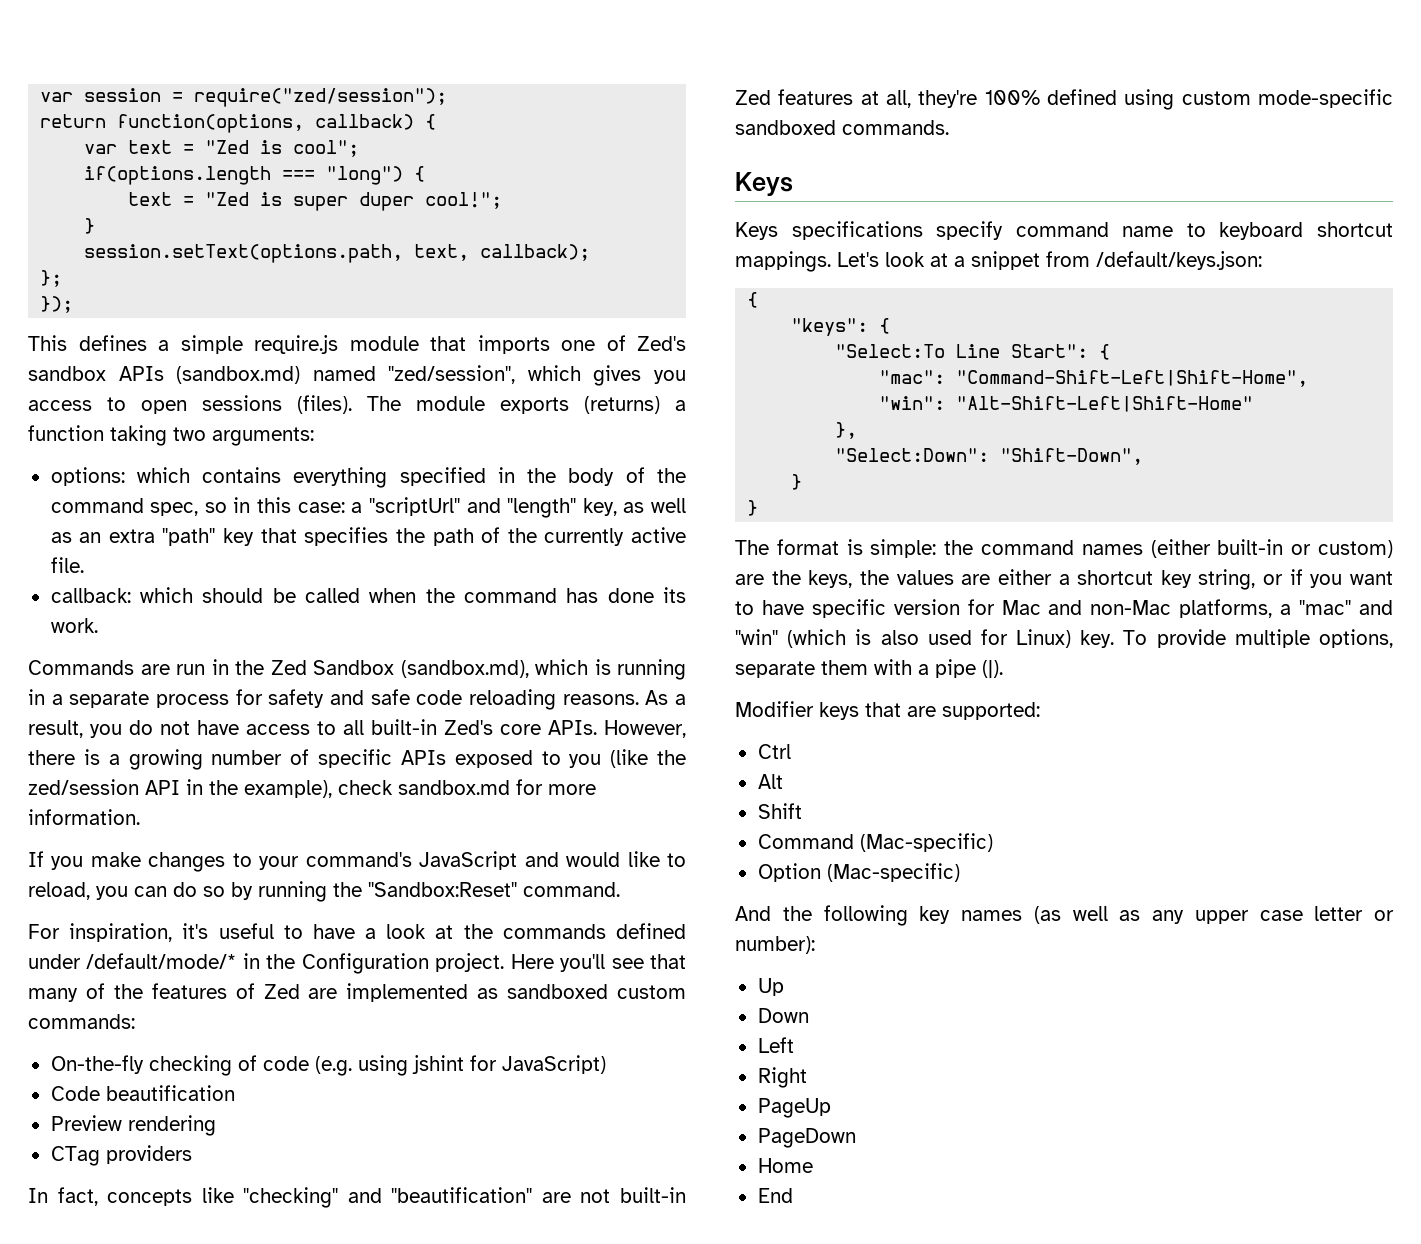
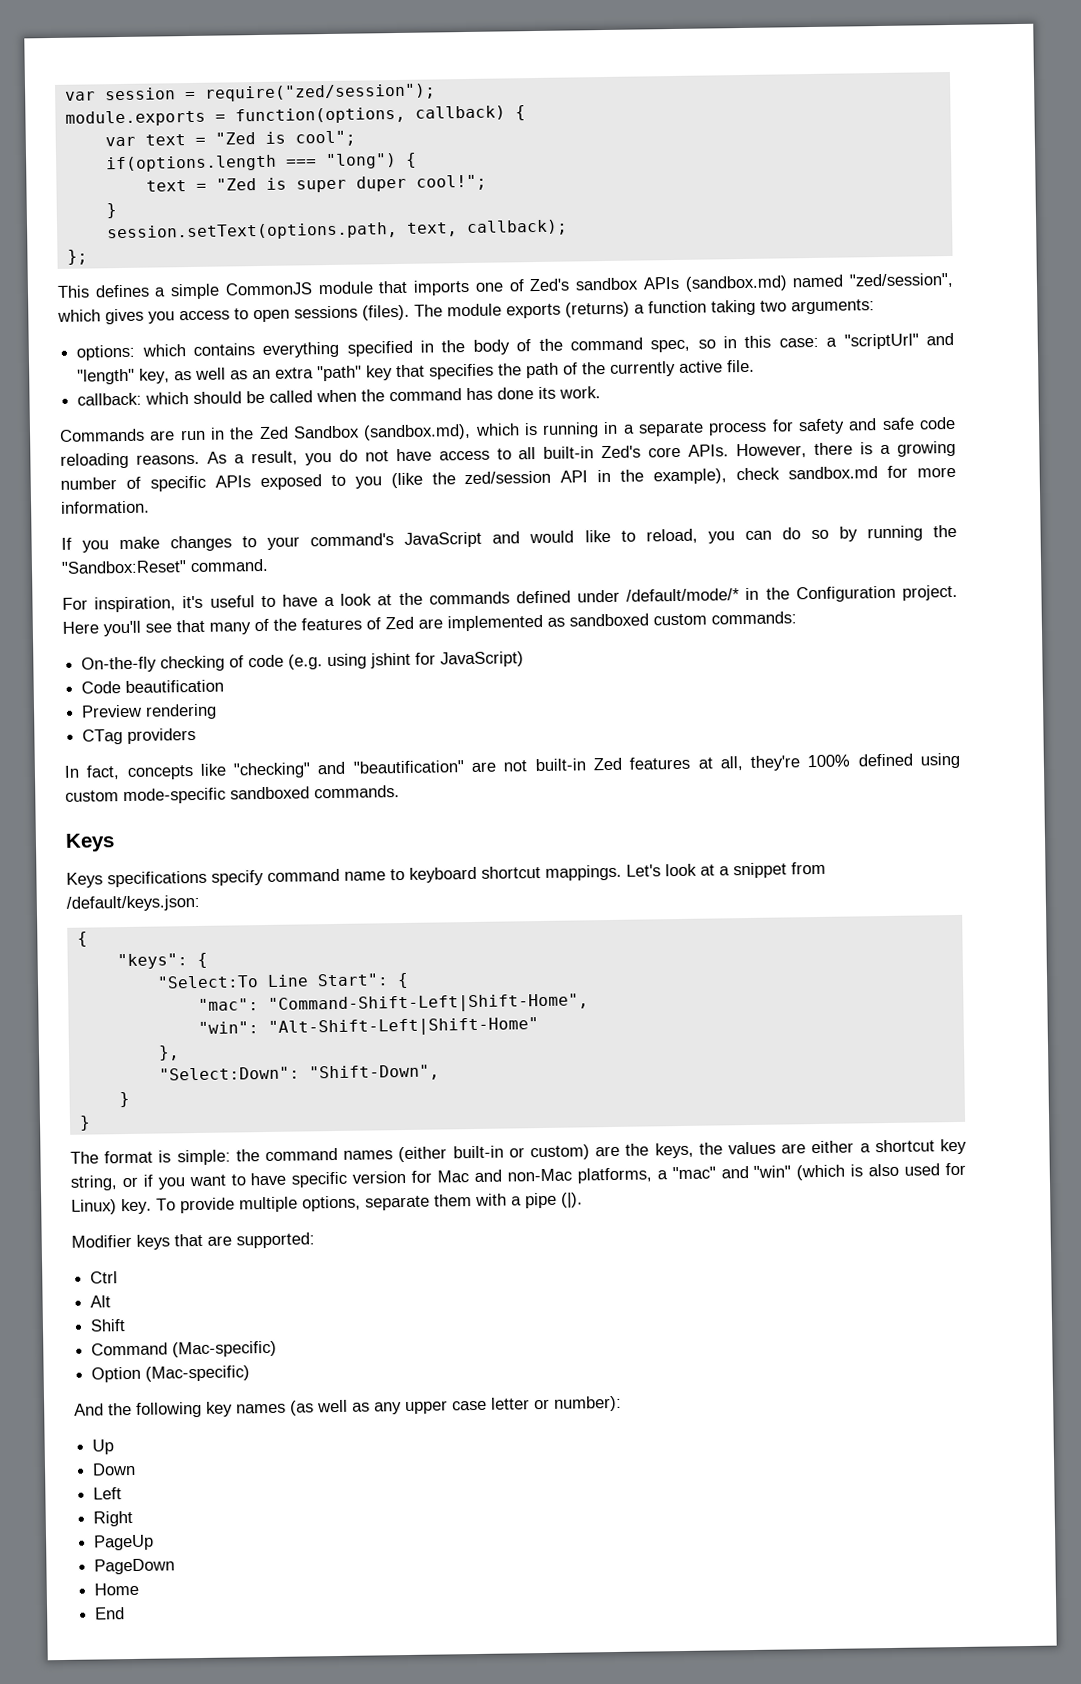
- return function(options, callback) {
+ module.exports = function(options, callback) {
- });
- This defines a simple require.js module that imports one of Zed's sandbox APIs (sandbox.md) named "zed/session", which gives you access to open sessions (files).
+ This defines a simple CommonJS module that imports one of Zed's sandbox APIs (sandbox.md) named "zed/session", which gives you access to open sessions (files).

